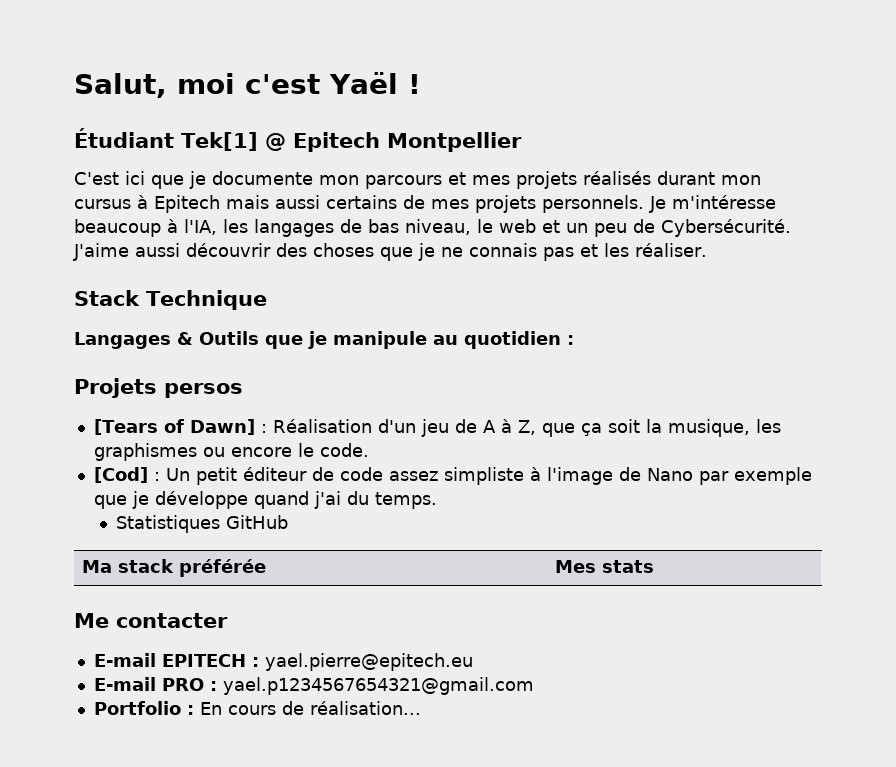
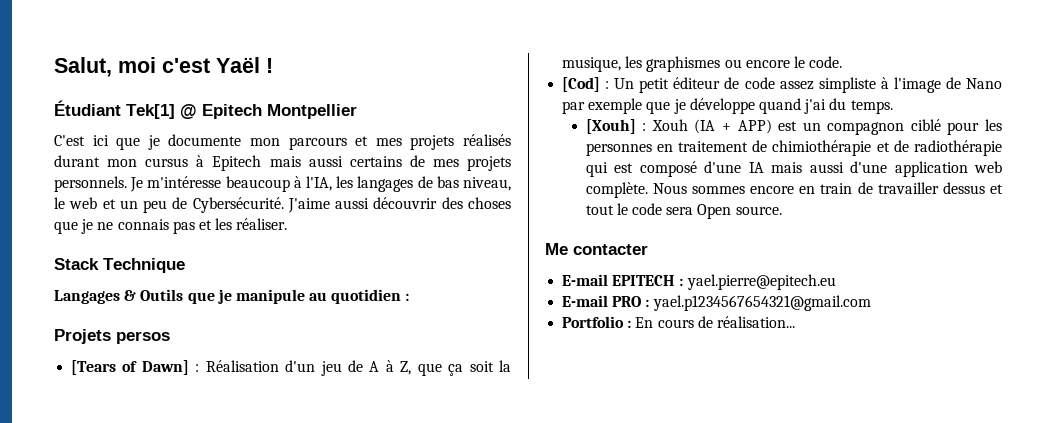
- Statistiques GitHub
- Ma stack préférée | Mes stats
+ [Xouh] : Xouh (IA + APP) est un compagnon ciblé pour les personnes en traitement de chimiothérapie et de radiothérapie qui est composé d'une IA mais aussi d'une application web complète. Nous sommes encore en train de travailler dessus et tout le code sera Open source.

